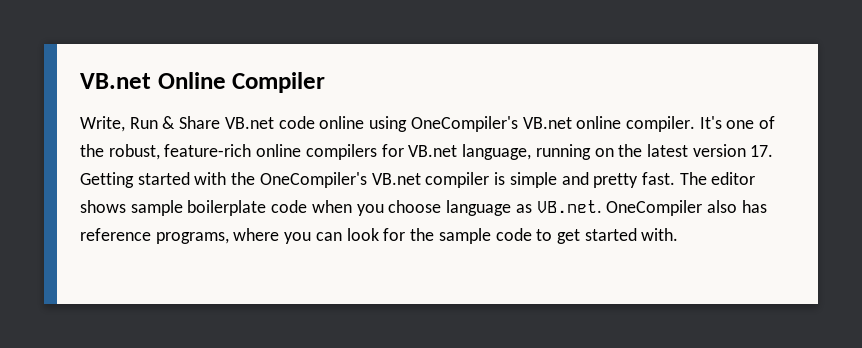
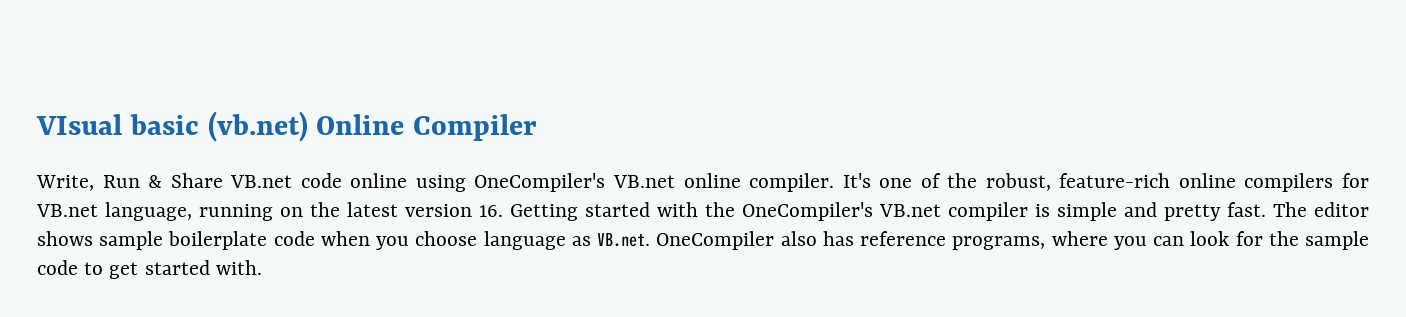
- VB.net Online Compiler
+ VIsual basic (vb.net) Online Compiler
- It's one of the robust, feature-rich online compilers for VB.net language, running on the latest version 17. Getting started with the OneCompiler's VB.net compiler is simple and pretty fast.
+ It's one of the robust, feature-rich online compilers for VB.net language, running on the latest version 16. Getting started with the OneCompiler's VB.net compiler is simple and pretty fast.

